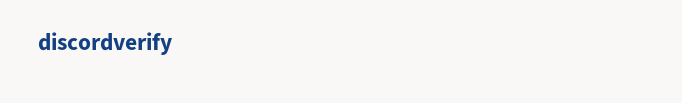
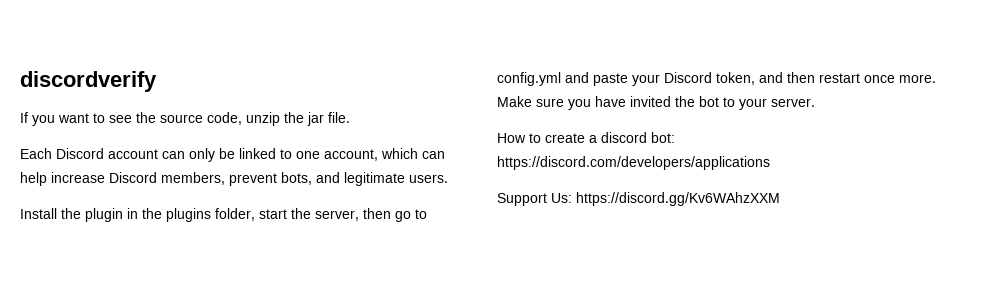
+ If you want to see the source code, unzip the jar file.
+ Each Discord account can only be linked to one account, which can help increase Discord members, prevent bots, and legitimate users.
+ Install the plugin in the plugins folder, start the server, then go to config.yml and paste your Discord token, and then restart once more. Make sure you have invited the bot to your server.
+ How to create a discord bot: https://discord.com/developers/applications
+ Support Us: https://discord.gg/Kv6WAhzXXM

